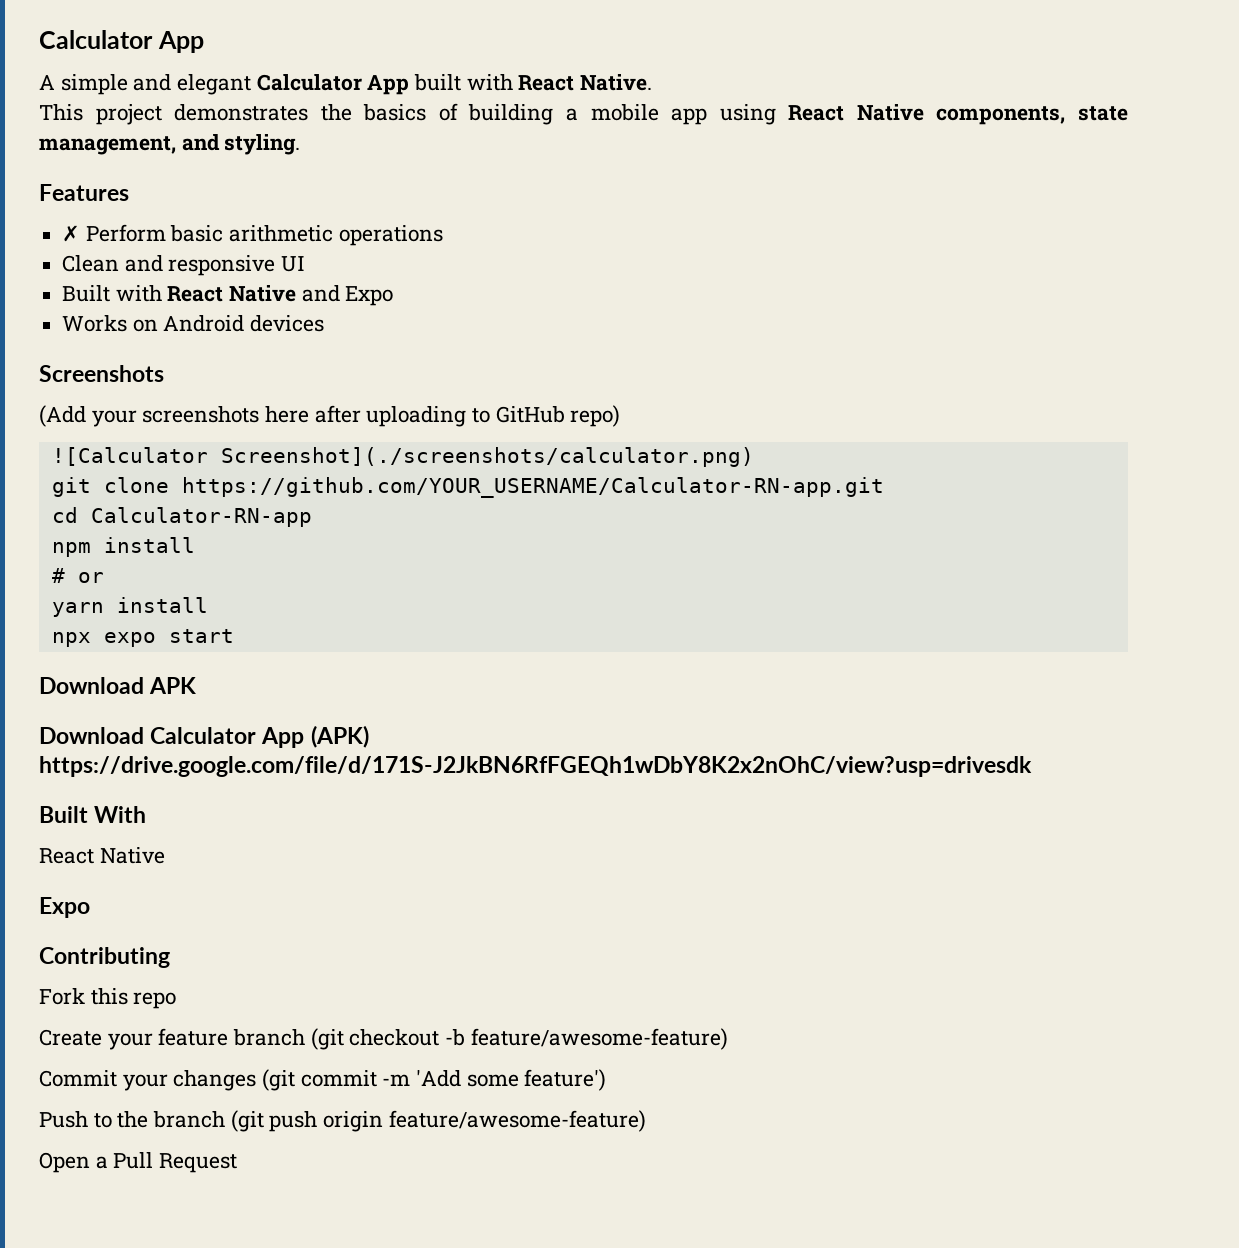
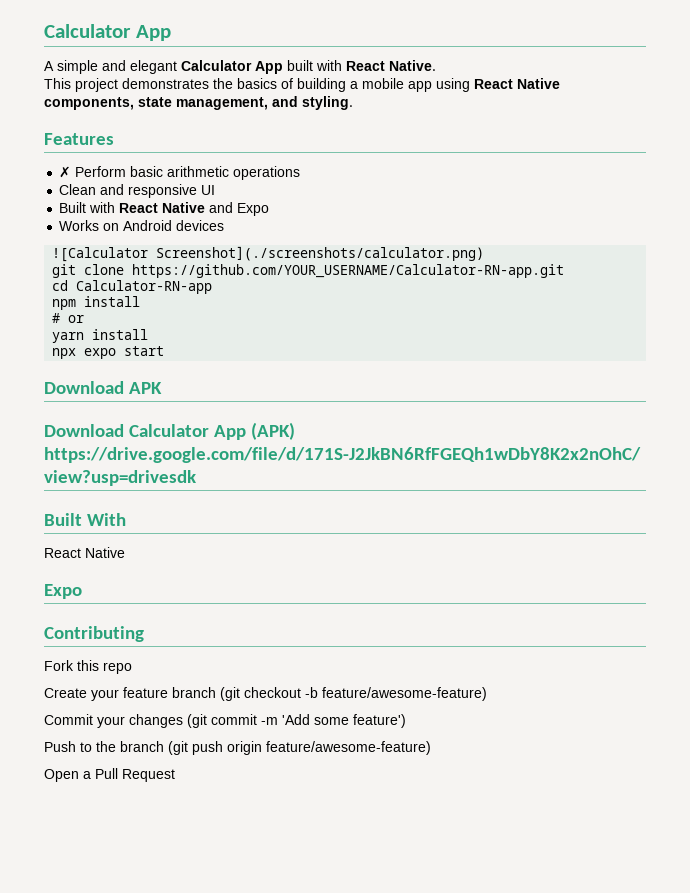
- Screenshots
- (Add your screenshots here after uploading to GitHub repo)

